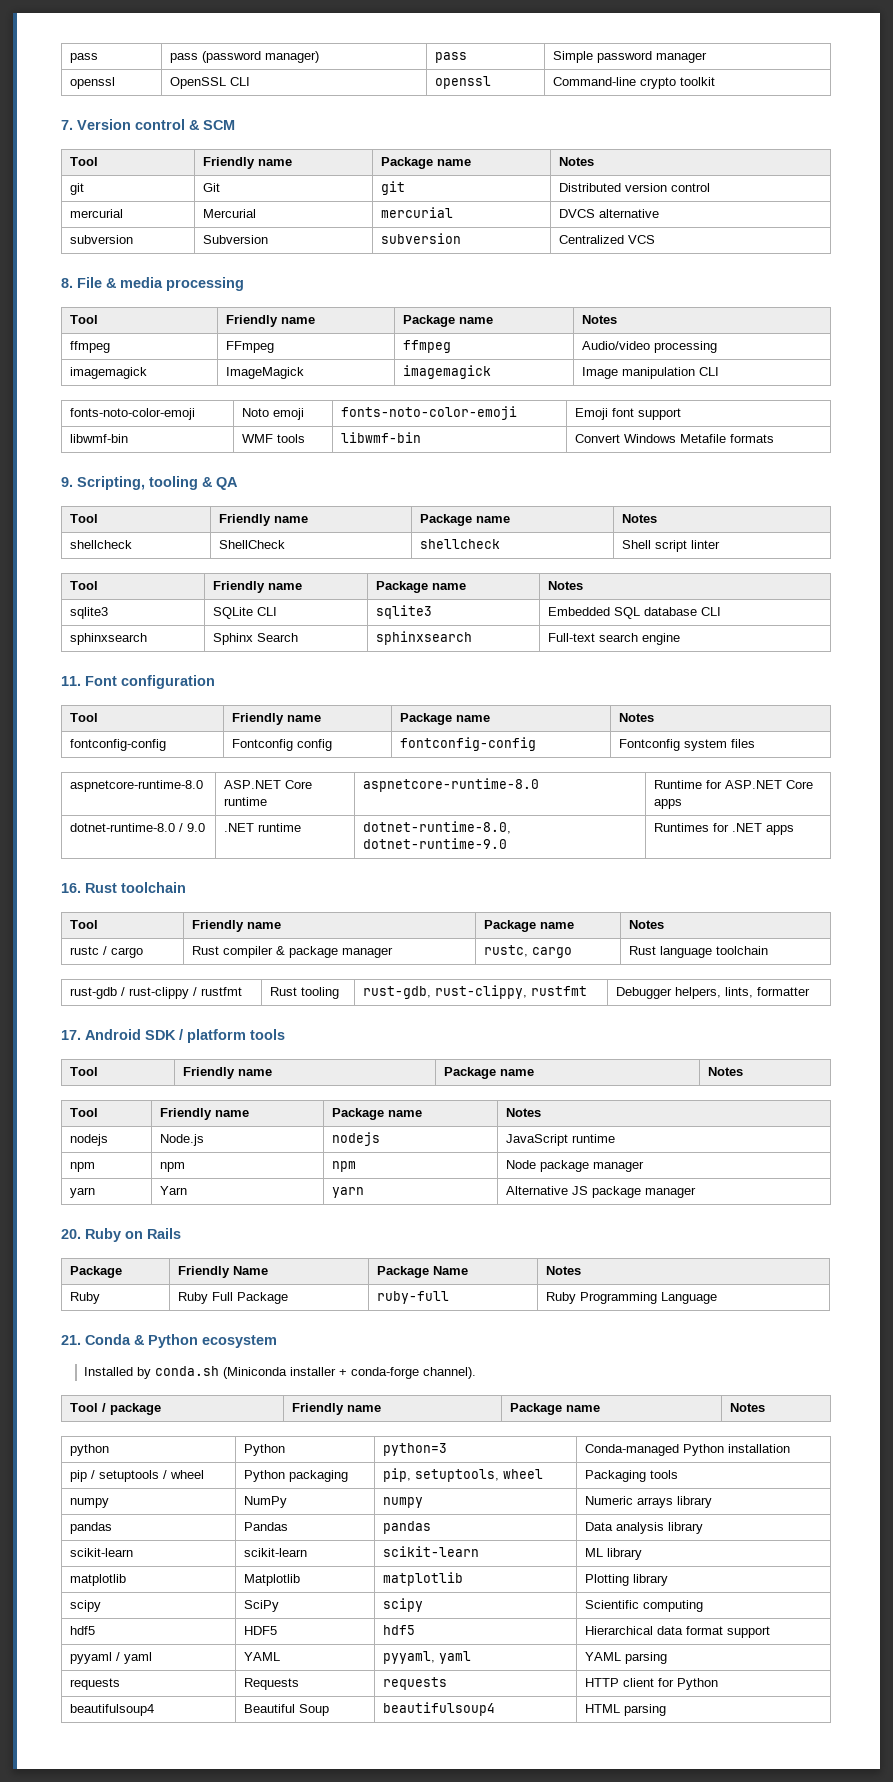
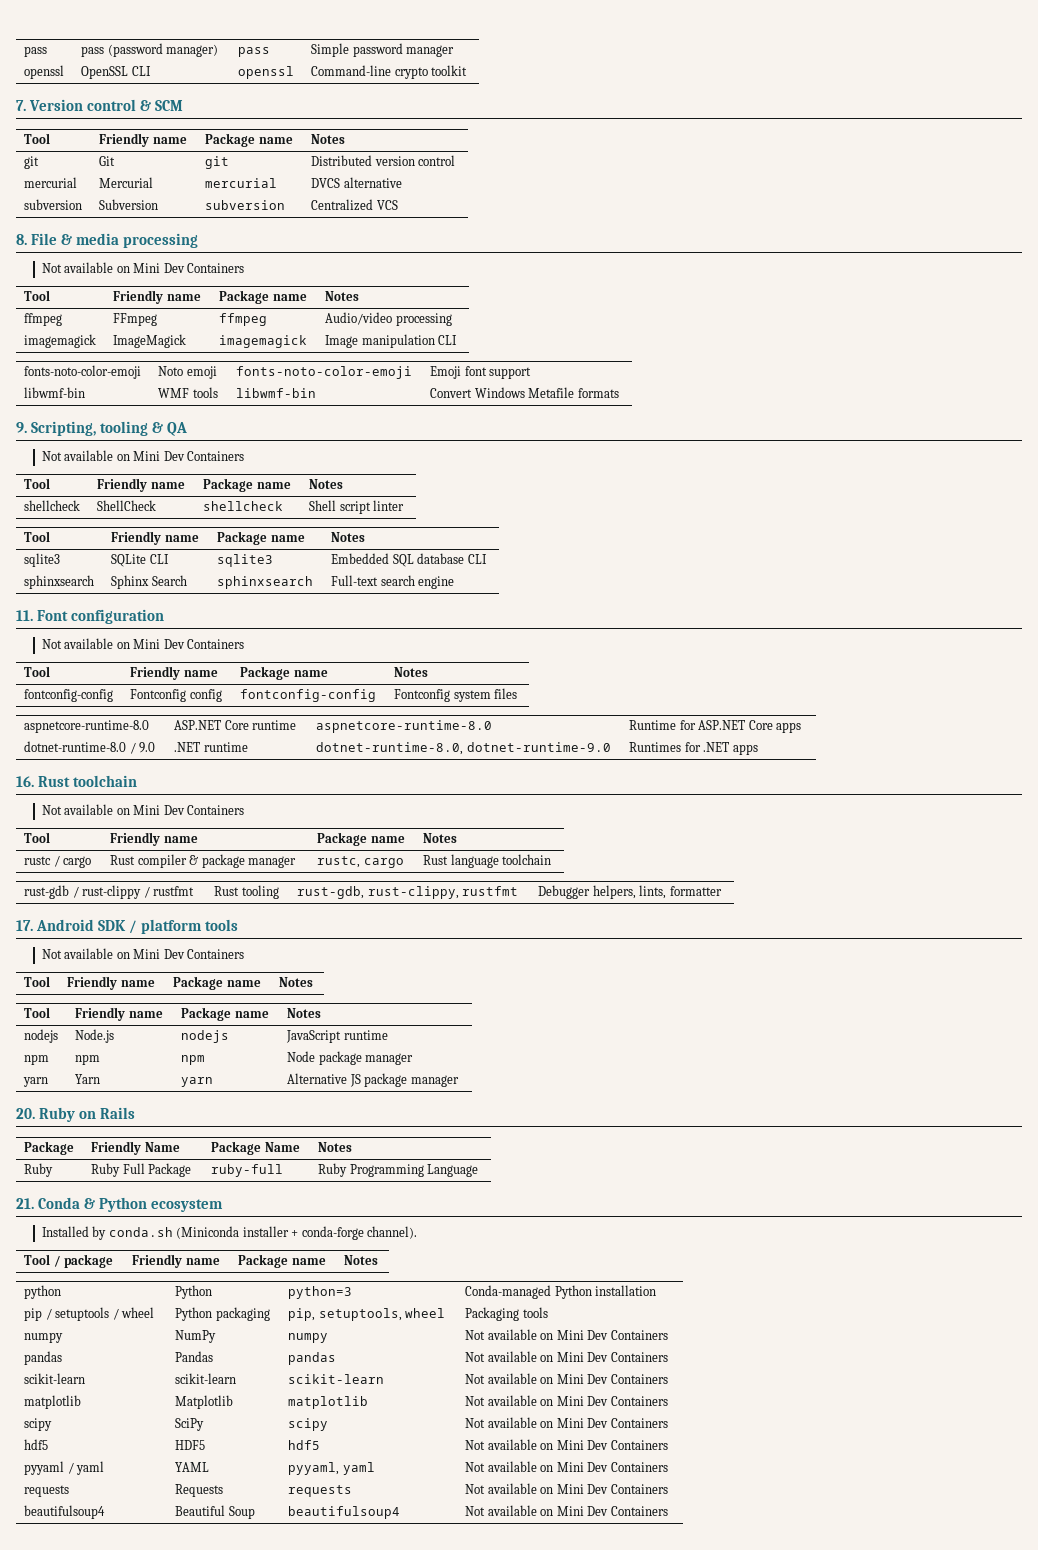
  8. File & media processing
+ Not available on Mini Dev Containers
  9. Scripting, tooling & QA
+ Not available on Mini Dev Containers
  11. Font configuration
+ Not available on Mini Dev Containers
  16. Rust toolchain
+ Not available on Mini Dev Containers
  17. Android SDK / platform tools
+ Not available on Mini Dev Containers
- numpy | NumPy | numpy | Numeric arrays library
- pandas | Pandas | pandas | Data analysis library
- scikit-learn | scikit-learn | scikit-learn | ML library
- matplotlib | Matplotlib | matplotlib | Plotting library
- scipy | SciPy | scipy | Scientific computing
- hdf5 | HDF5 | hdf5 | Hierarchical data format support
+ numpy | NumPy | numpy | Not available on Mini Dev Containers
+ pandas | Pandas | pandas | Not available on Mini Dev Containers
+ scikit-learn | scikit-learn | scikit-learn | Not available on Mini Dev Containers
+ matplotlib | Matplotlib | matplotlib | Not available on Mini Dev Containers
+ scipy | SciPy | scipy | Not available on Mini Dev Containers
+ hdf5 | HDF5 | hdf5 | Not available on Mini Dev Containers
- pyyaml / yaml | YAML | pyyaml, yaml | YAML parsing
- requests | Requests | requests | HTTP client for Python
- beautifulsoup4 | Beautiful Soup | beautifulsoup4 | HTML parsing
+ pyyaml / yaml | YAML | pyyaml, yaml | Not available on Mini Dev Containers
+ requests | Requests | requests | Not available on Mini Dev Containers
+ beautifulsoup4 | Beautiful Soup | beautifulsoup4 | Not available on Mini Dev Containers

